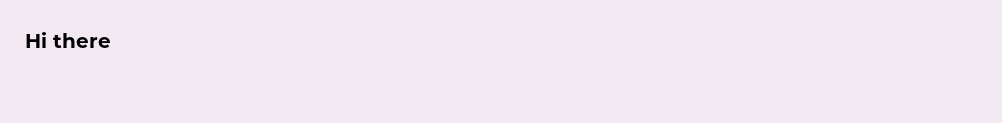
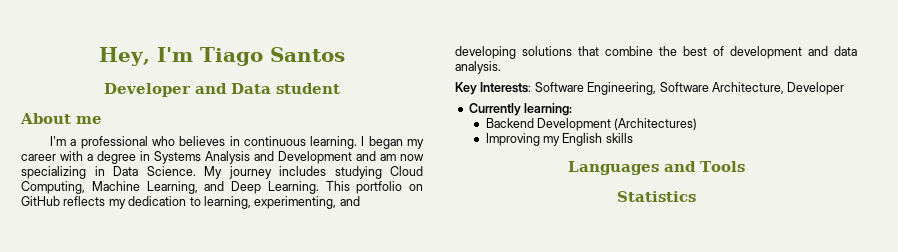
- Hi there
+ Hey, I'm Tiago Santos
+ Developer and Data student
+ About me
+ I'm a professional who believes in continuous learning. I began my career with a degree in Systems Analysis and Development and am now specializing in Data Science. My journey includes studying Cloud Computing, Machine Learning, and Deep Learning. This portfolio on GitHub reflects my dedication to learning, experimenting, and developing solutions that combine the best of development and data analysis.
+ Key Interests: Software Engineering, Software Architecture, Developer
+ Currently learning:
+ Backend Development (Architectures)
+ Improving my English skills
+ Languages and Tools
+ Statistics

